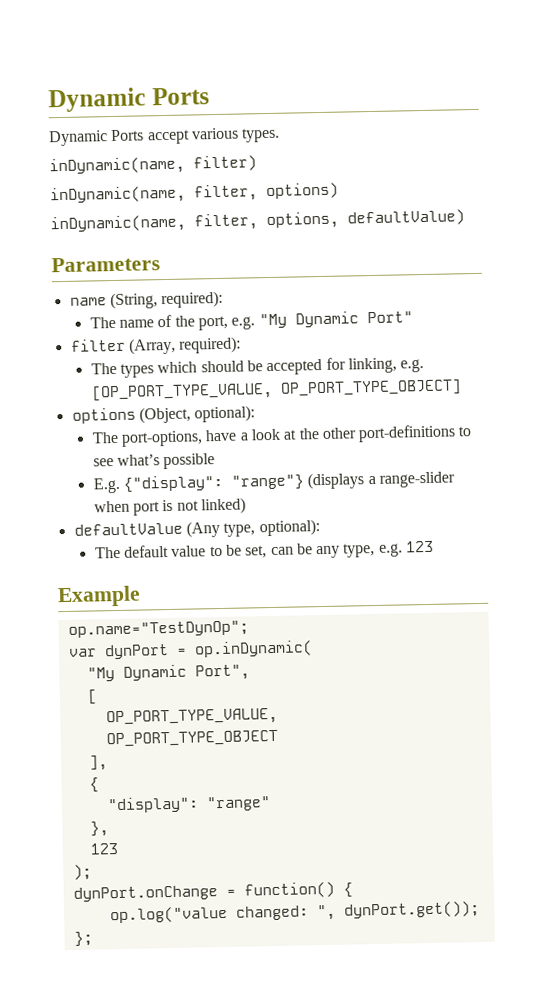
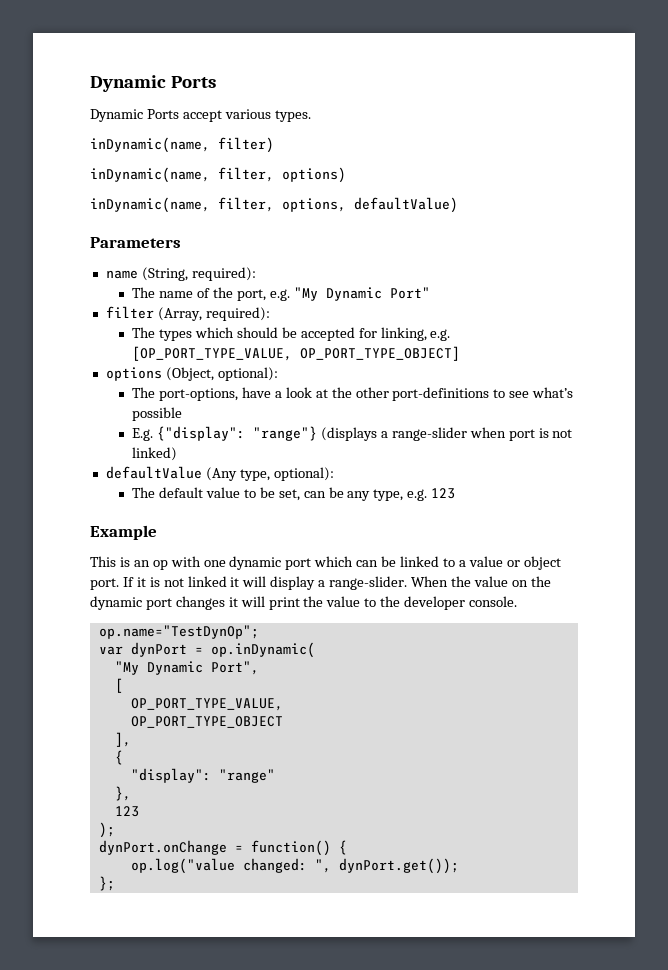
+ This is an op with one dynamic port which can be linked to a value or object port. If it is not linked it will display a range-slider. When the value on the dynamic port changes it will print the value to the developer console.

